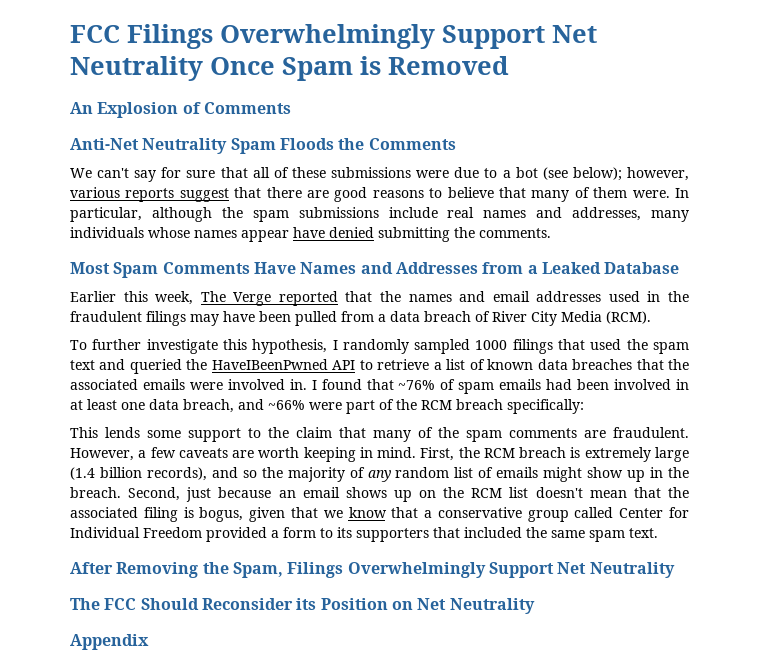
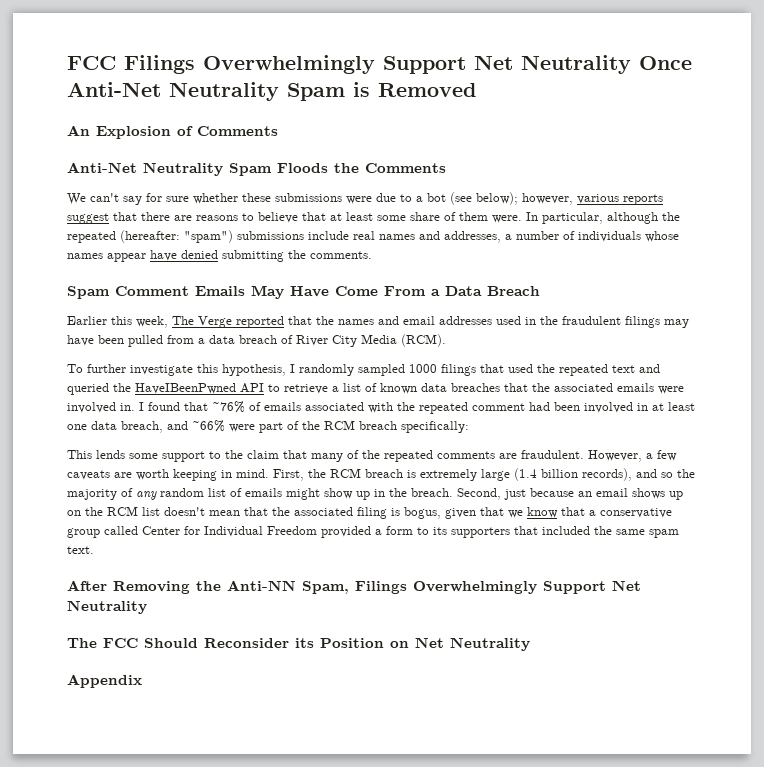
- FCC Filings Overwhelmingly Support Net Neutrality Once Spam is Removed
+ FCC Filings Overwhelmingly Support Net Neutrality Once Anti-Net Neutrality Spam is Removed
- We can't say for sure that all of these submissions were due to a bot (see below); however, various reports suggest that there are good reasons to believe that many of them were.
+ We can't say for sure whether these submissions were due to a bot (see below); however, various reports suggest that there are reasons to believe that at least some share of them were.
- In particular, although the spam submissions include real names and addresses, many individuals whose names appear have denied submitting the comments.
+ In particular, although the repeated (hereafter: "spam") submissions include real names and addresses, a number of individuals whose names appear have denied submitting the comments.
- Most Spam Comments Have Names and Addresses from a Leaked Database
+ Spam Comment Emails May Have Come From a Data Breach
- To further investigate this hypothesis, I randomly sampled 1000 filings that used the spam text and queried the HaveIBeenPwned API to retrieve a list of known data breaches that the associated emails were involved in.
+ To further investigate this hypothesis, I randomly sampled 1000 filings that used the repeated text and queried the HaveIBeenPwned API to retrieve a list of known data breaches that the associated emails were involved in.
- I found that ~76% of spam emails had been involved in at least one data breach, and ~66% were part of the RCM breach specifically:
+ I found that ~76% of emails associated with the repeated comment had been involved in at least one data breach, and ~66% were part of the RCM breach specifically:
- This lends some support to the claim that many of the spam comments are fraudulent.
+ This lends some support to the claim that many of the repeated comments are fraudulent.
- After Removing the Spam, Filings Overwhelmingly Support Net Neutrality
+ After Removing the Anti-NN Spam, Filings Overwhelmingly Support Net Neutrality

